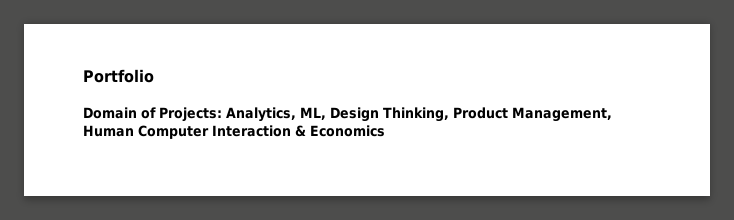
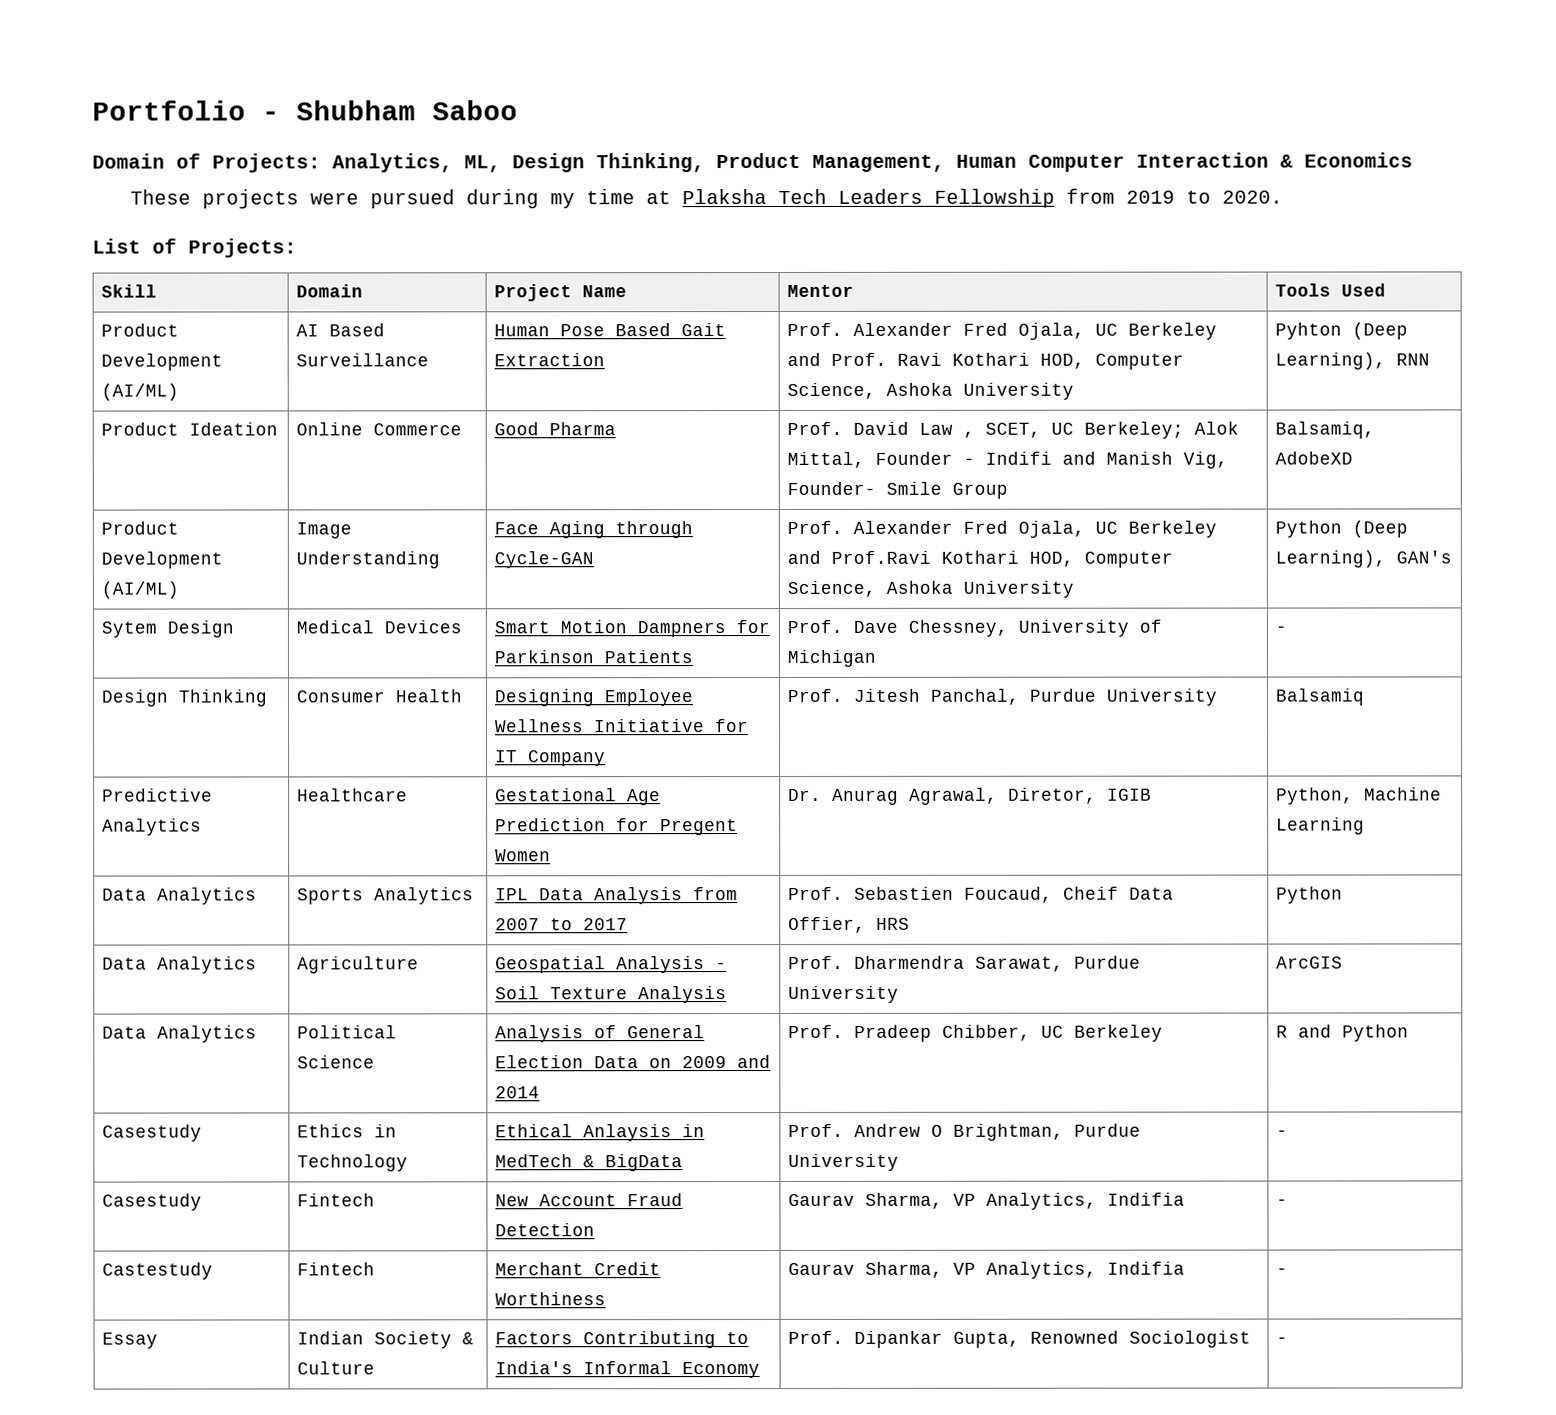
- Portfolio
+ Portfolio - Shubham Saboo
+ These projects were pursued during my time at Plaksha Tech Leaders Fellowship from 2019 to 2020.
+ List of Projects:
+ Skill | Domain | Project Name | Mentor | Tools Used
+ Product Development (AI/ML) | AI Based Surveillance | Human Pose Based Gait Extraction | Prof. Alexander Fred Ojala, UC Berkeley and Prof. Ravi Kothari HOD, Computer Science, Ashoka University | Pyhton (Deep Learning), RNN
+ Product Ideation | Online Commerce | Good Pharma | Prof. David Law , SCET, UC Berkeley; Alok Mittal, Founder - Indifi and Manish Vig, Founder- Smile Group | Balsamiq, AdobeXD
+ Product Development (AI/ML) | Image Understanding | Face Aging through Cycle-GAN | Prof. Alexander Fred Ojala, UC Berkeley and Prof.Ravi Kothari HOD, Computer Science, Ashoka University | Python (Deep Learning), GAN's
+ Sytem Design | Medical Devices | Smart Motion Dampners for Parkinson Patients | Prof. Dave Chessney, University of Michigan | -
+ Design Thinking | Consumer Health | Designing Employee Wellness Initiative for IT Company | Prof. Jitesh Panchal, Purdue University | Balsamiq
+ Predictive Analytics | Healthcare | Gestational Age Prediction for Pregent Women | Dr. Anurag Agrawal, Diretor, IGIB | Python, Machine Learning
+ Data Analytics | Sports Analytics | IPL Data Analysis from 2007 to 2017 | Prof. Sebastien Foucaud, Cheif Data Offier, HRS | Python
+ Data Analytics | Agriculture | Geospatial Analysis - Soil Texture Analysis | Prof. Dharmendra Sarawat, Purdue University | ArcGIS
+ Data Analytics | Political Science | Analysis of General Election Data on 2009 and 2014 | Prof. Pradeep Chibber, UC Berkeley | R and Python
+ Casestudy | Ethics in Technology | Ethical Anlaysis in MedTech & BigData | Prof. Andrew O Brightman, Purdue University | -
+ Casestudy | Fintech | New Account Fraud Detection | Gaurav Sharma, VP Analytics, Indifia | -
+ Castestudy | Fintech | Merchant Credit Worthiness | Gaurav Sharma, VP Analytics, Indifia | -
+ Essay | Indian Society & Culture | Factors Contributing to India's Informal Economy | Prof. Dipankar Gupta, Renowned Sociologist | -

